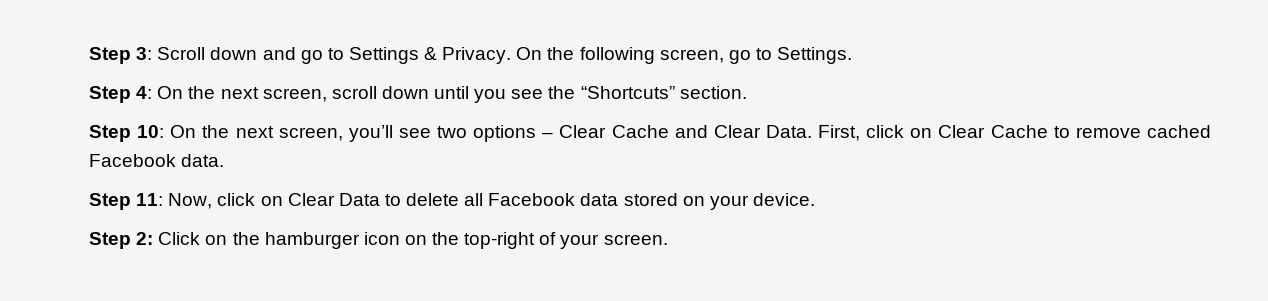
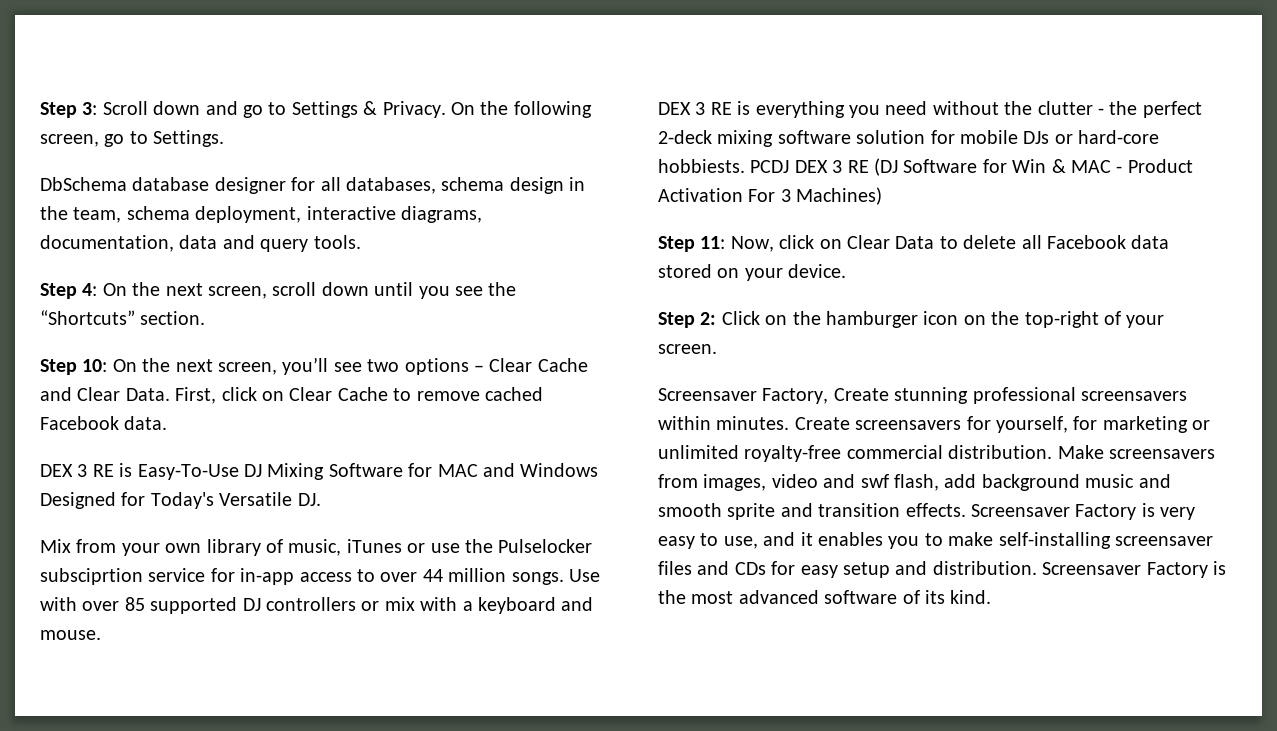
+ DbSchema database designer for all databases, schema design in the team, schema deployment, interactive diagrams, documentation, data and query tools.
+ DEX 3 RE is Easy-To-Use DJ Mixing Software for MAC and Windows Designed for Today's Versatile DJ.
+ Mix from your own library of music, iTunes or use the Pulselocker subsciprtion service for in-app access to over 44 million songs. Use with over 85 supported DJ controllers or mix with a keyboard and mouse.
+ DEX 3 RE is everything you need without the clutter - the perfect 2-deck mixing software solution for mobile DJs or hard-core hobbiests. PCDJ DEX 3 RE (DJ Software for Win & MAC - Product Activation For 3 Machines)
+ Screensaver Factory, Create stunning professional screensavers within minutes. Create screensavers for yourself, for marketing or unlimited royalty-free commercial distribution. Make screensavers from images, video and swf flash, add background music and smooth sprite and transition effects. Screensaver Factory is very easy to use, and it enables you to make self-installing screensaver files and CDs for easy setup and distribution. Screensaver Factory is the most advanced software of its kind.

